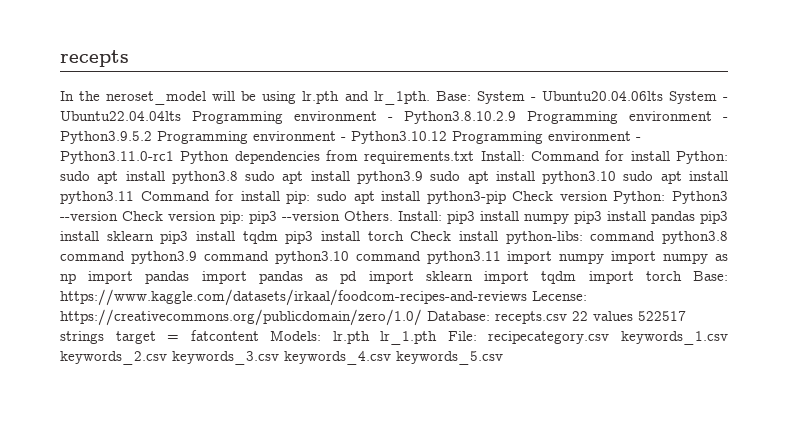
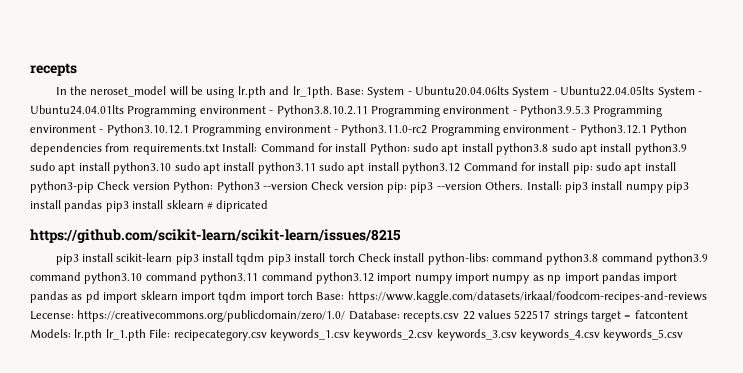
- Base: System - Ubuntu20.04.06lts System - Ubuntu22.04.04lts Programming environment - Python3.8.10.2.9 Programming environment - Python3.9.5.2 Programming environment - Python3.10.12 Programming environment - Python3.11.0-rc1 Python dependencies from requirements.txt Install: Command for install Python: sudo apt install python3.8 sudo apt install python3.9 sudo apt install python3.10 sudo apt install python3.11 Command for install pip: sudo apt install python3-pip Check version Python: Python3 --version Check version pip: pip3 --version Others.
+ Base: System - Ubuntu20.04.06lts System - Ubuntu22.04.05lts System - Ubuntu24.04.01lts Programming environment - Python3.8.10.2.11 Programming environment - Python3.9.5.3 Programming environment - Python3.10.12.1 Programming environment - Python3.11.0-rc2 Programming environment - Python3.12.1 Python dependencies from requirements.txt Install: Command for install Python: sudo apt install python3.8 sudo apt install python3.9 sudo apt install python3.10 sudo apt install python3.11 sudo apt install python3.12 Command for install pip: sudo apt install python3-pip Check version Python: Python3 --version Check version pip: pip3 --version Others.
- pip3 install numpy pip3 install pandas pip3 install sklearn pip3 install tqdm pip3 install torch Check install python-libs:
+ pip3 install numpy pip3 install pandas pip3 install sklearn # dipricated
+ https://github.com/scikit-learn/scikit-learn/issues/8215
+ pip3 install scikit-learn pip3 install tqdm pip3 install torch Check install python-libs:
- command python3.8 command python3.9 command python3.10 command python3.11 import numpy import numpy as np import pandas import pandas as pd import sklearn import tqdm import torch Base:
+ command python3.8 command python3.9 command python3.10 command python3.11 command python3.12 import numpy import numpy as np import pandas import pandas as pd import sklearn import tqdm import torch Base:

